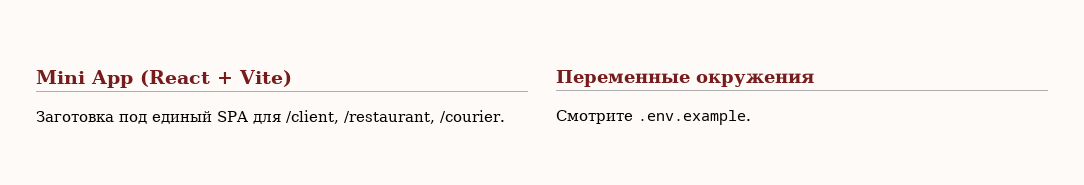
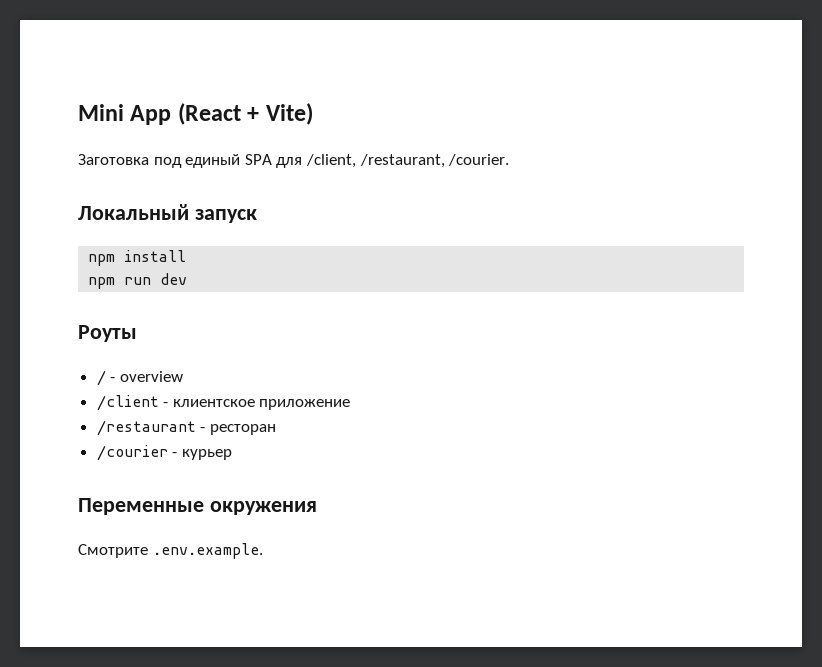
+ Локальный запуск
+ npm install
+ npm run dev
+ Роуты
+ / - overview
+ /client - клиентское приложение
+ /restaurant - ресторан
+ /courier - курьер

